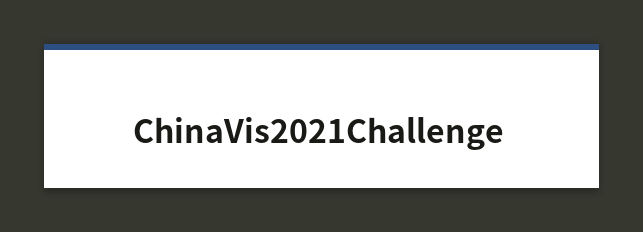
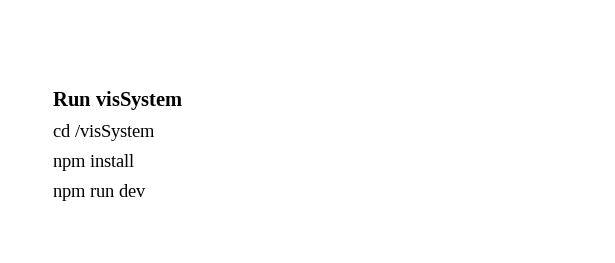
- ChinaVis2021Challenge
+ Run visSystem
+ cd /visSystem
+ npm install
+ npm run dev

